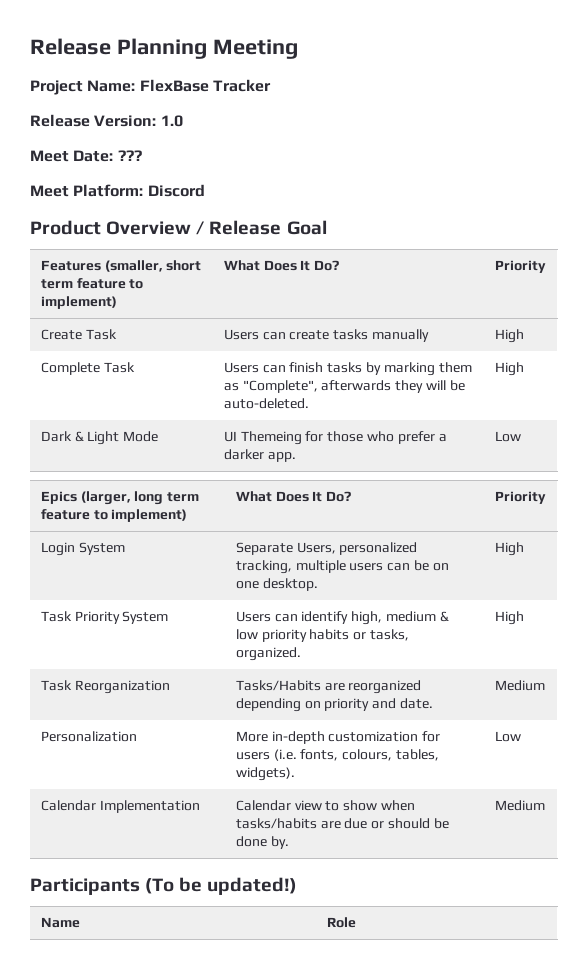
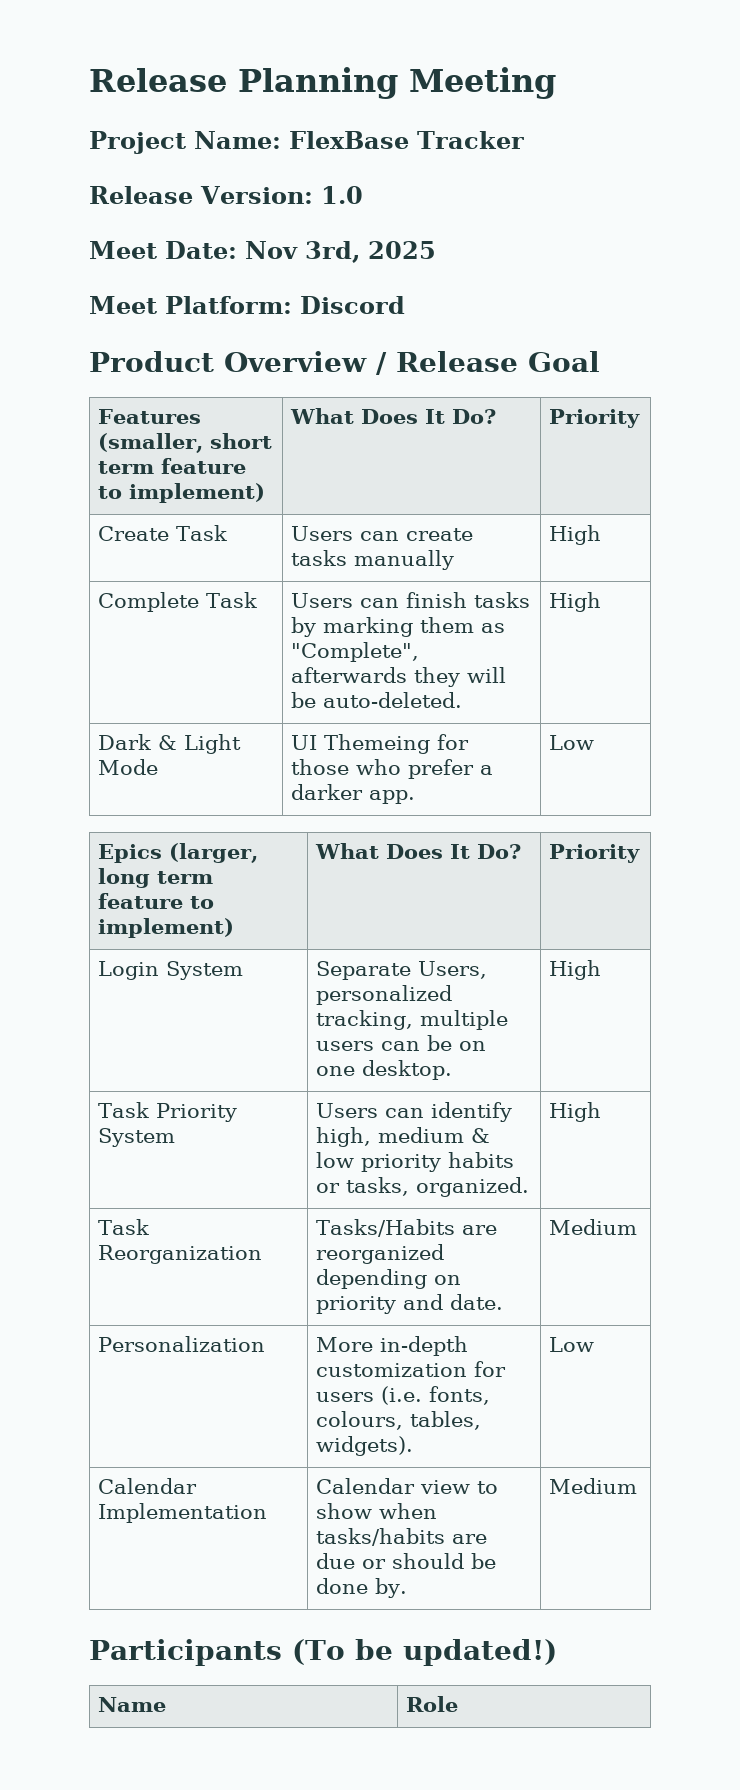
- Meet Date: ???
+ Meet Date: Nov 3rd, 2025

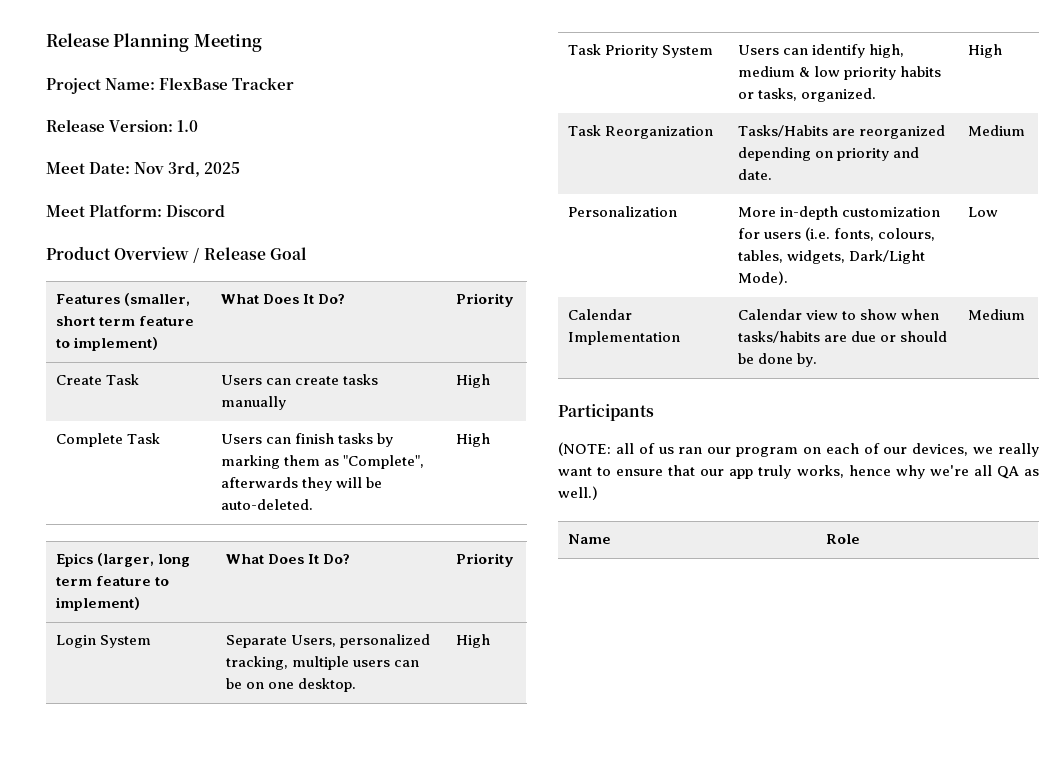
- Dark & Light Mode | UI Themeing for those who prefer a darker app. | Low
- Personalization | More in-depth customization for users (i.e. fonts, colours, tables, widgets). | Low
+ Personalization | More in-depth customization for users (i.e. fonts, colours, tables, widgets, Dark/Light Mode). | Low
- Participants (To be updated!)
+ Participants
+ (NOTE: all of us ran our program on each of our devices, we really want to ensure that our app truly works, hence why we're all QA as well.)

